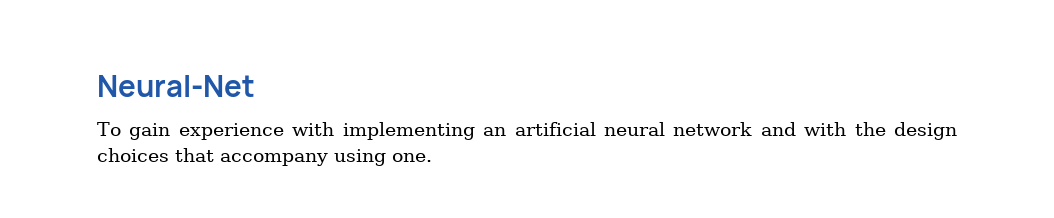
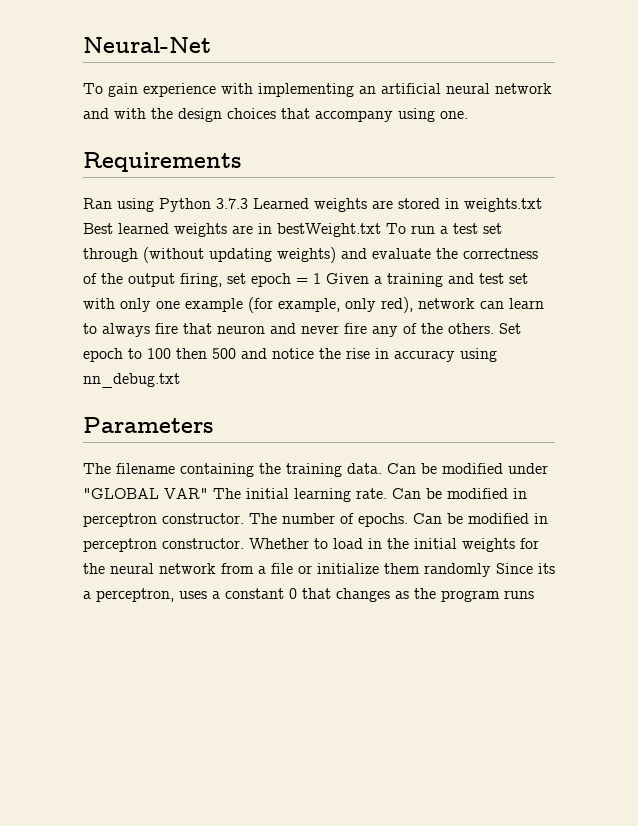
+ Requirements
+ Ran using Python 3.7.3 Learned weights are stored in weights.txt Best learned weights are in bestWeight.txt To run a test set through (without updating weights) and evaluate the correctness of the output firing, set epoch = 1 Given a training and test set with only one example (for example, only red), network can learn to always fire that neuron and never fire any of the others. Set epoch to 100 then 500 and notice the rise in accuracy using nn_debug.txt
+ Parameters
+ The filename containing the training data. Can be modified under "GLOBAL VAR" The initial learning rate. Can be modified in perceptron constructor. The number of epochs. Can be modified in perceptron constructor. Whether to load in the initial weights for the neural network from a file or initialize them randomly Since its a perceptron, uses a constant 0 that changes as the program runs

